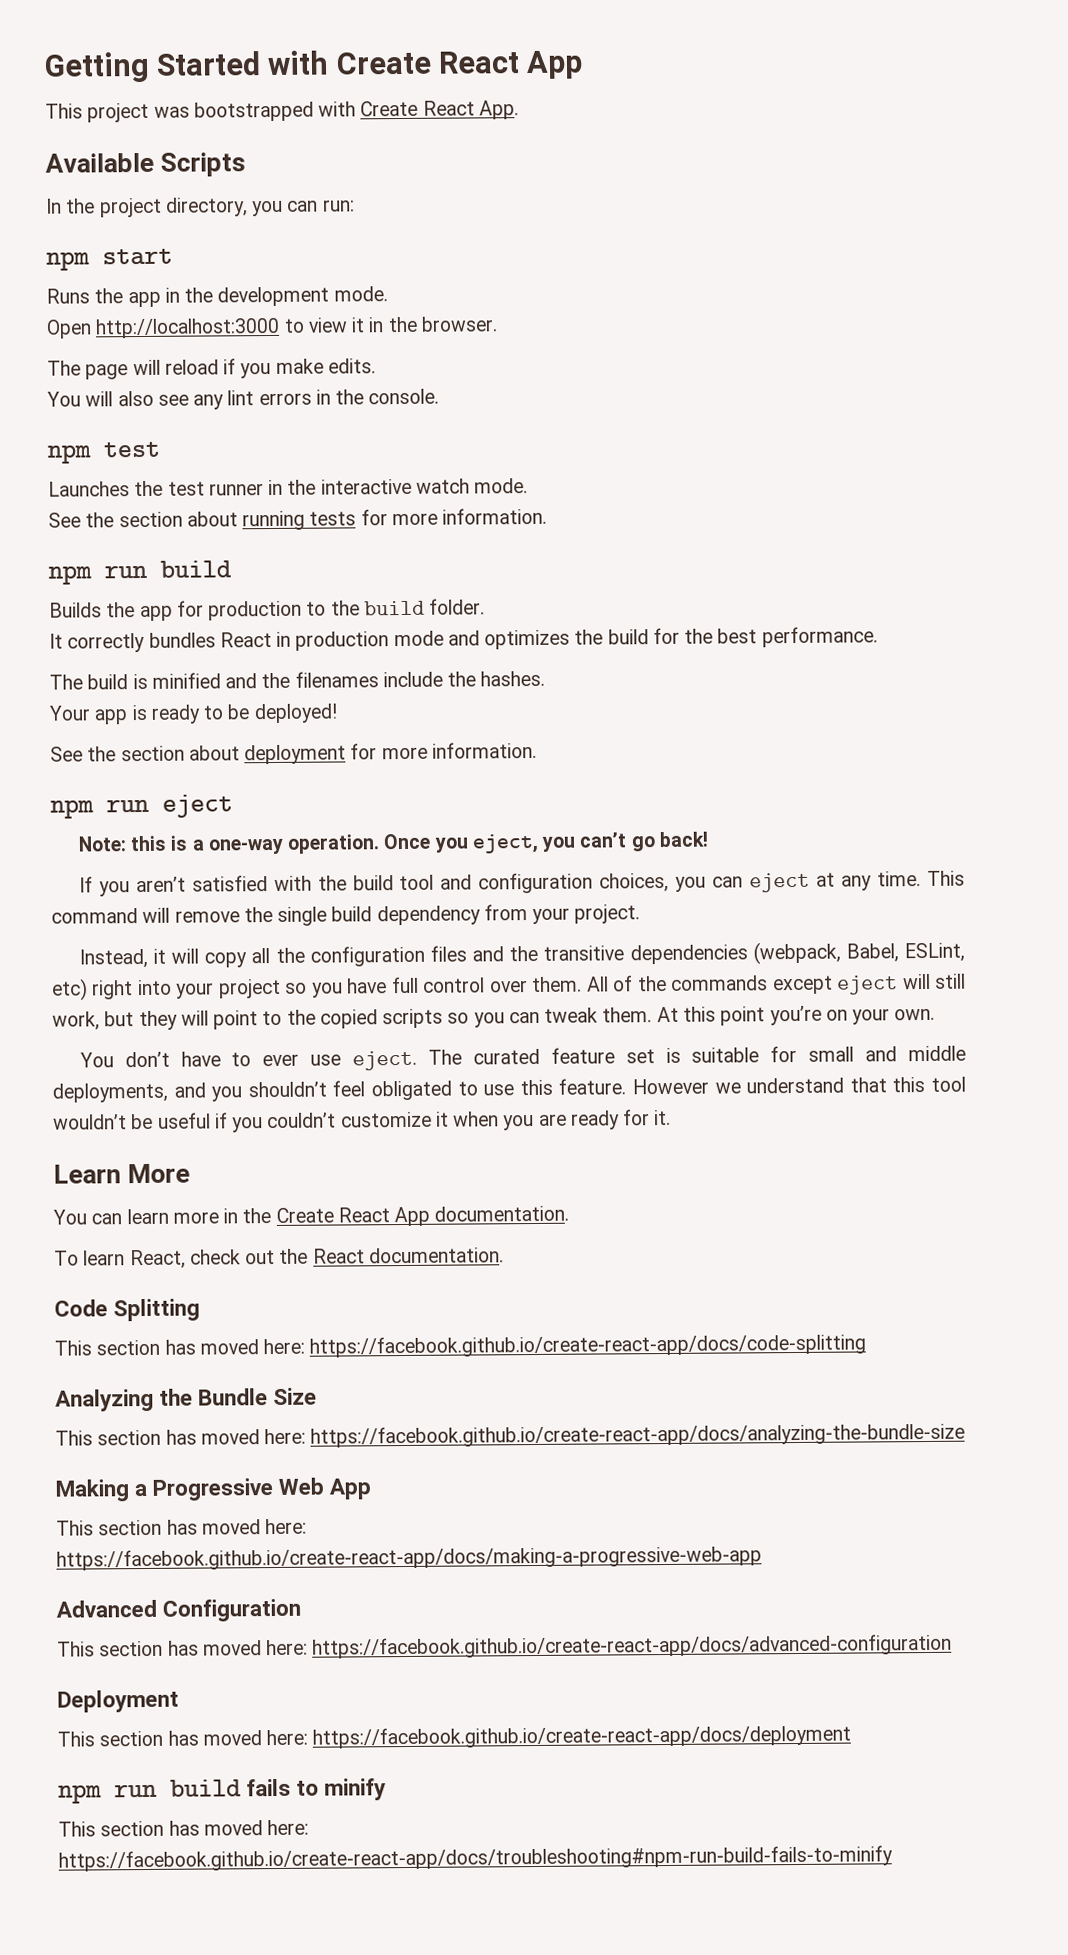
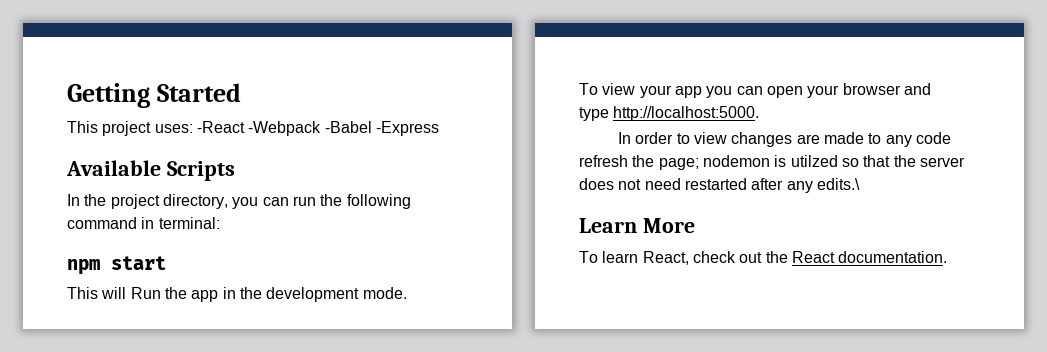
- Getting Started with Create React App
- This project was bootstrapped with Create React App.
+ Getting Started
+ This project uses: -React -Webpack -Babel -Express
- In the project directory, you can run:
+ In the project directory, you can run the following command in terminal:
- Runs the app in the development mode.
+ This will Run the app in the development mode.
- Open http://localhost:3000 to view it in the browser.
- The page will reload if you make edits.
- You will also see any lint errors in the console.
- npm test
- Launches the test runner in the interactive watch mode.
- See the section about running tests for more information.
- npm run build
- Builds the app for production to the build folder.
- It correctly bundles React in production mode and optimizes the build for the best performance.
- The build is minified and the filenames include the hashes.
- Your app is ready to be deployed!
- See the section about deployment for more information.
- npm run eject
- Note: this is a one-way operation. Once you eject, you can’t go back!
- If you aren’t satisfied with the build tool and configuration choices, you can eject at any time. This command will remove the single build dependency from your project.
- Instead, it will copy all the configuration files and the transitive dependencies (webpack, Babel, ESLint, etc) right into your project so you have full control over them. All of the commands except eject will still work, but they will point to the copied scripts so you can tweak them. At this point you’re on your own.
- You don’t have to ever use eject. The curated feature set is suitable for small and middle deployments, and you shouldn’t feel obligated to use this feature. However we understand that this tool wouldn’t be useful if you couldn’t customize it when you are ready for it.
+ To view your app you can open your browser and type http://localhost:5000.
+ In order to view changes are made to any code refresh the page; nodemon is utilzed so that the server does not need restarted after any edits.\
  Learn More
- You can learn more in the Create React App documentation.
- Code Splitting
- This section has moved here: https://facebook.github.io/create-react-app/docs/code-splitting
- Analyzing the Bundle Size
- This section has moved here: https://facebook.github.io/create-react-app/docs/analyzing-the-bundle-size
- Making a Progressive Web App
- This section has moved here: https://facebook.github.io/create-react-app/docs/making-a-progressive-web-app
- Advanced Configuration
- This section has moved here: https://facebook.github.io/create-react-app/docs/advanced-configuration
- Deployment
- This section has moved here: https://facebook.github.io/create-react-app/docs/deployment
- npm run build fails to minify
- This section has moved here: https://facebook.github.io/create-react-app/docs/troubleshooting#npm-run-build-fails-to-minify

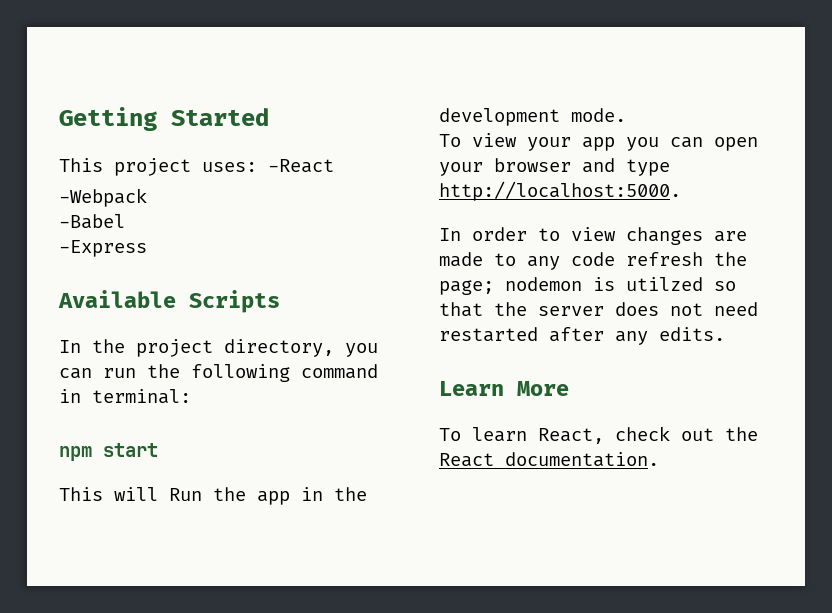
- This project uses: -React -Webpack -Babel -Express
+ This project uses: -React
+ -Webpack
+ -Babel
+ -Express
- In order to view changes are made to any code refresh the page; nodemon is utilzed so that the server does not need restarted after any edits.\
+ In order to view changes are made to any code refresh the page; nodemon is utilzed so that the server does not need restarted after any edits.

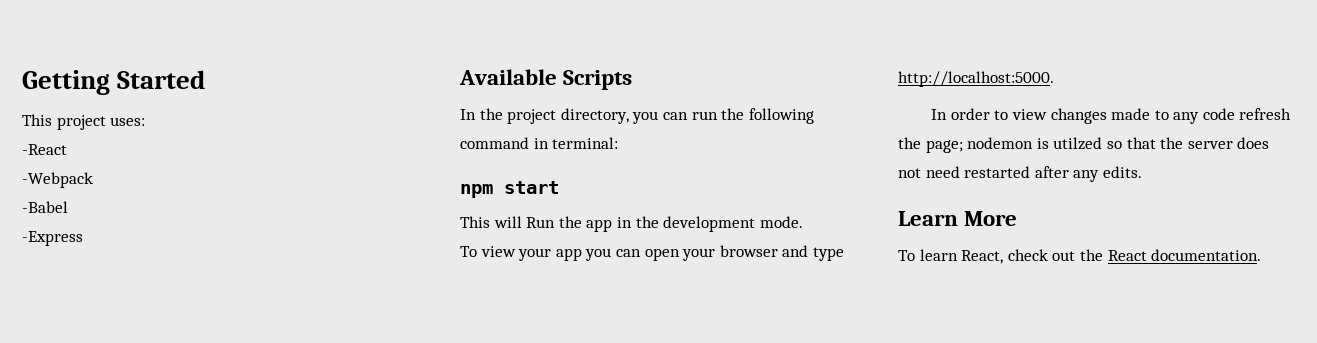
- This project uses: -React
+ This project uses:
+ -React
- In order to view changes are made to any code refresh the page; nodemon is utilzed so that the server does not need restarted after any edits.
+ In order to view changes made to any code refresh the page; nodemon is utilzed so that the server does not need restarted after any edits.

